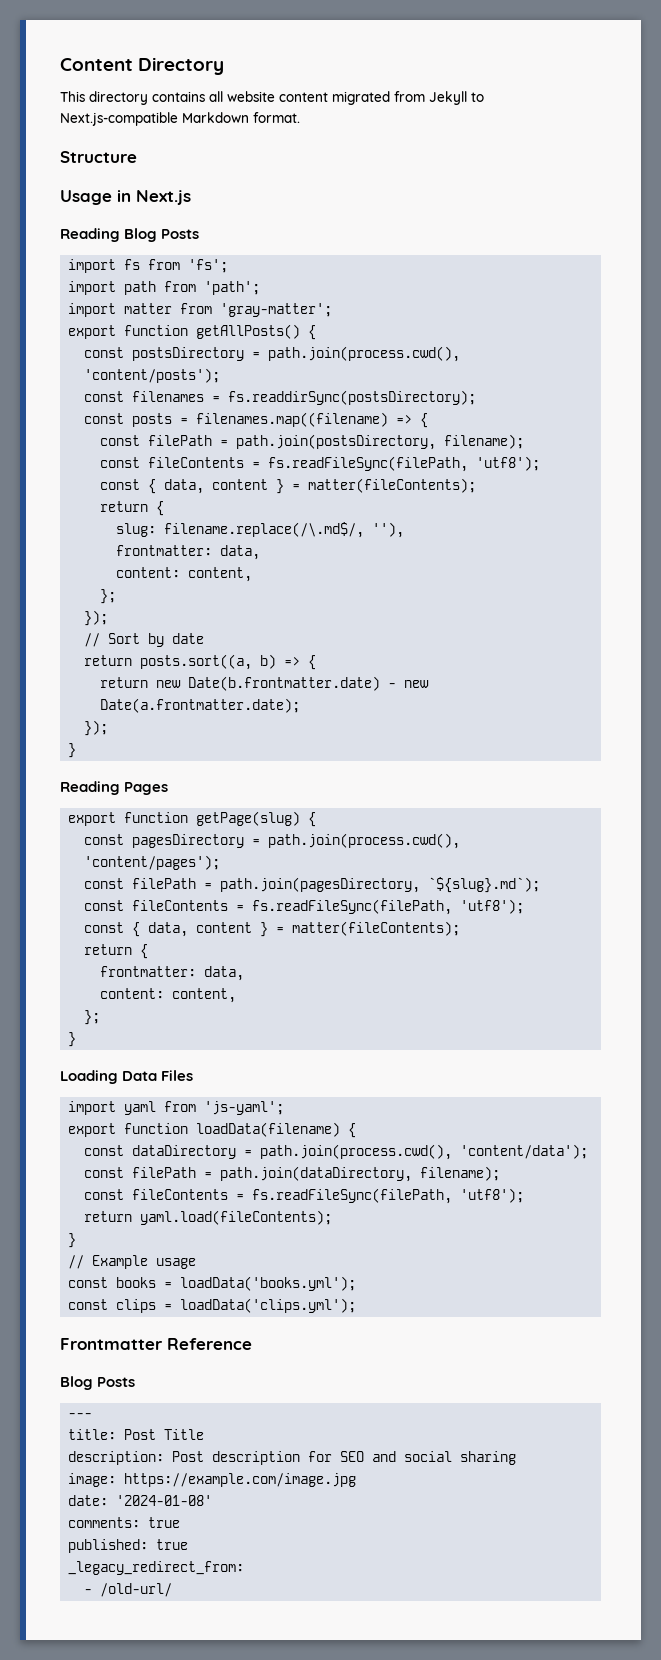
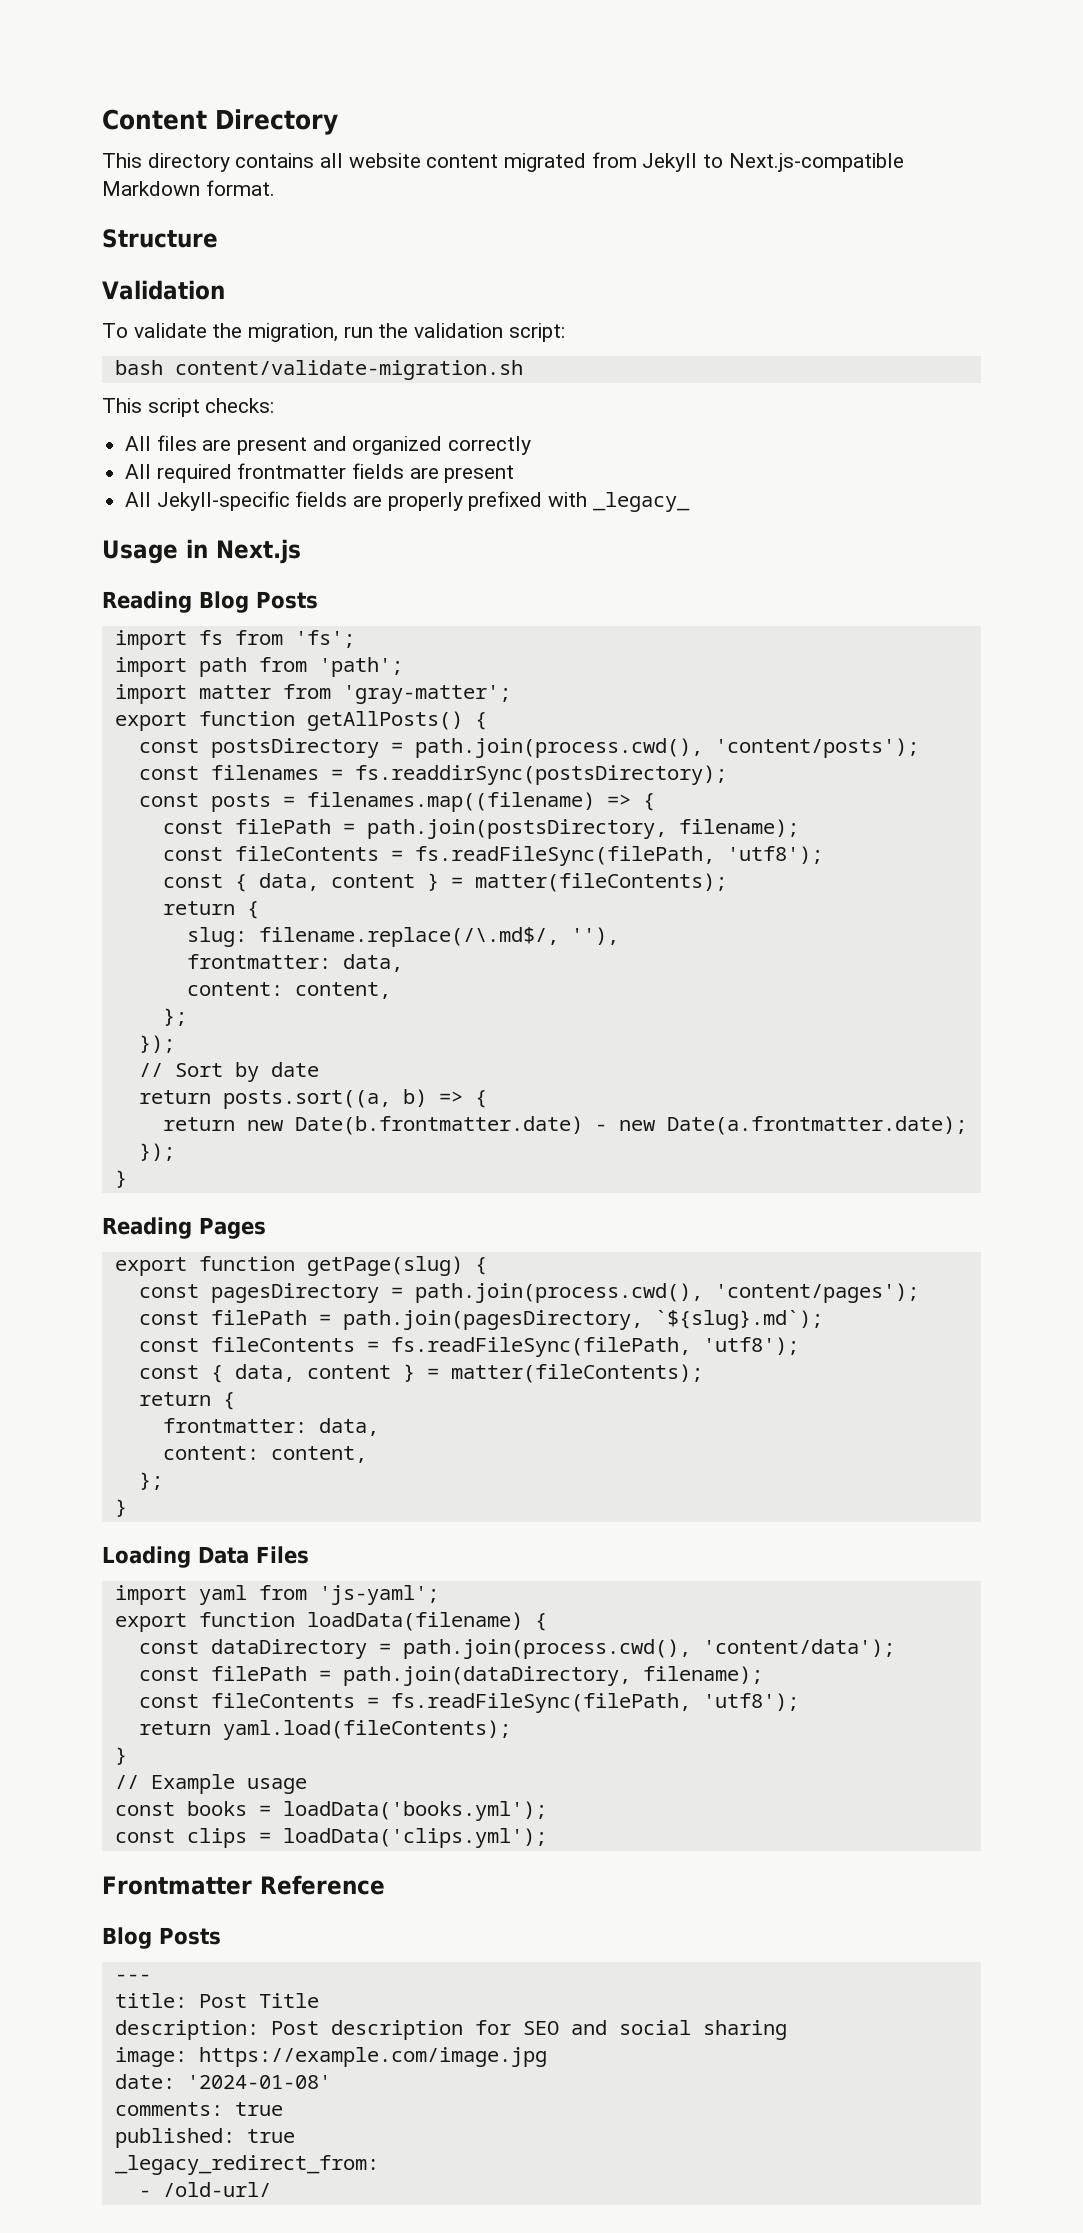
+ Validation
+ To validate the migration, run the validation script:
+ bash content/validate-migration.sh
+ This script checks:
+ All files are present and organized correctly
+ All required frontmatter fields are present
+ All Jekyll-specific fields are properly prefixed with _legacy_

